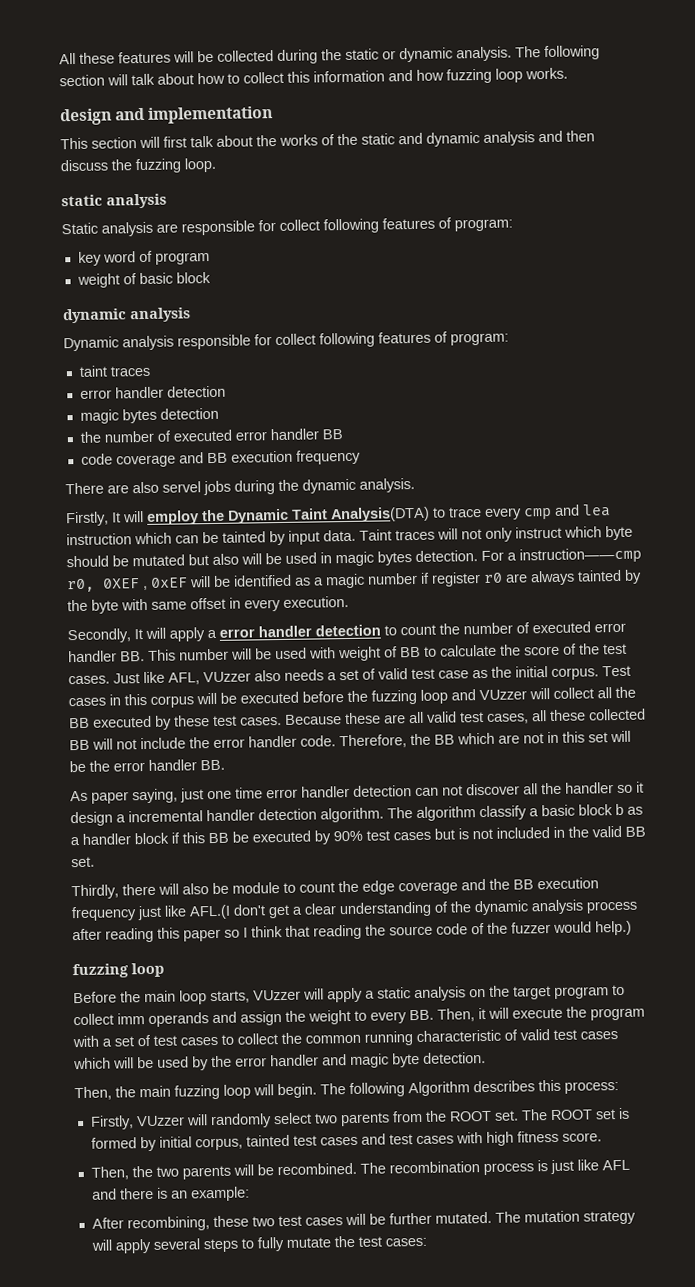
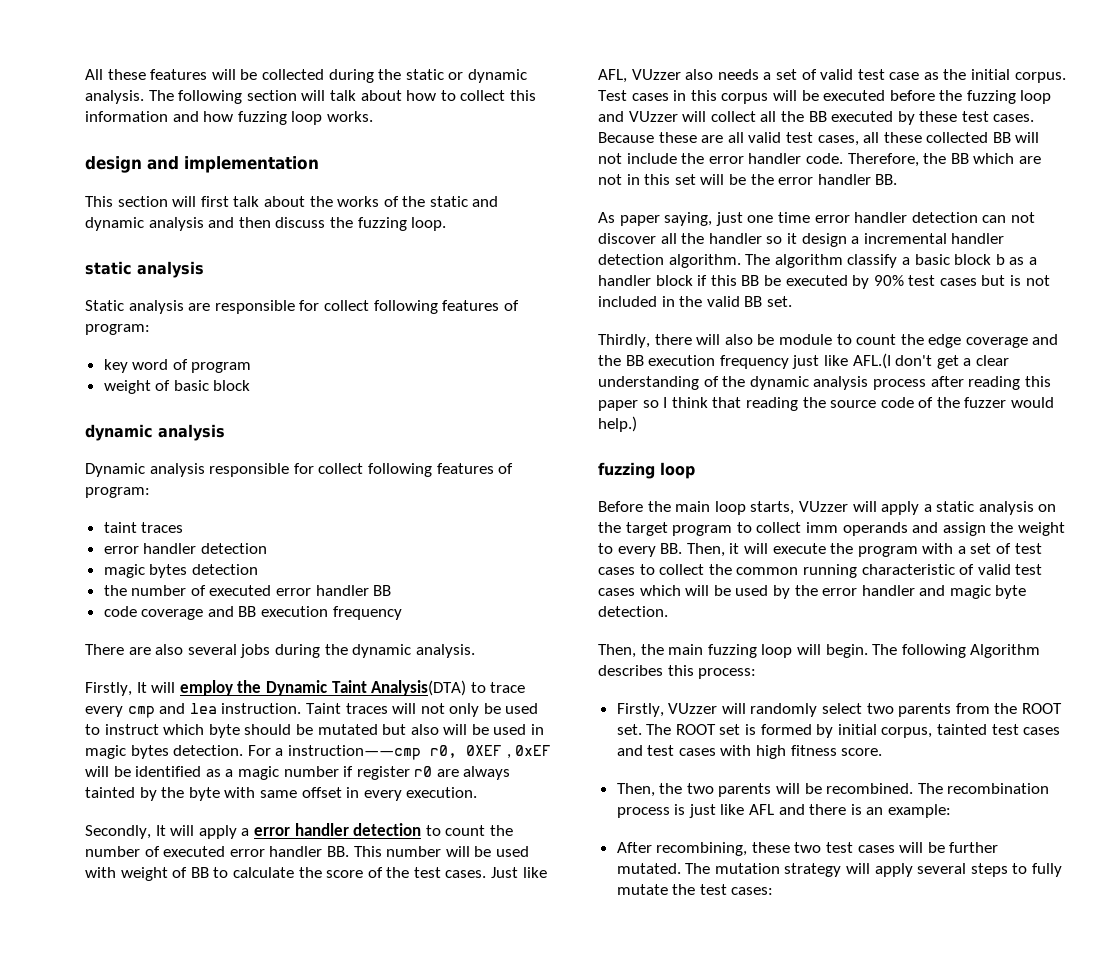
- There are also servel jobs during the dynamic analysis.
+ There are also several jobs during the dynamic analysis.
- Firstly, It will employ the Dynamic Taint Analysis(DTA) to trace every cmp and lea instruction which can be tainted by input data.
+ Firstly, It will employ the Dynamic Taint Analysis(DTA) to trace every cmp and lea instruction.
- Taint traces will not only instruct which byte should be mutated but also will be used in magic bytes detection.
+ Taint traces will not only be used to instruct which byte should be mutated but also will be used in magic bytes detection.

